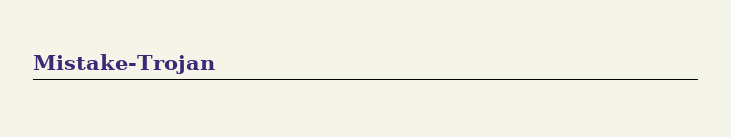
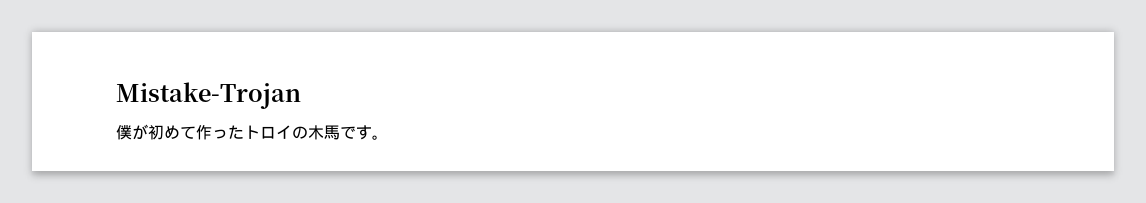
+ 僕が初めて作ったトロイの木馬です。

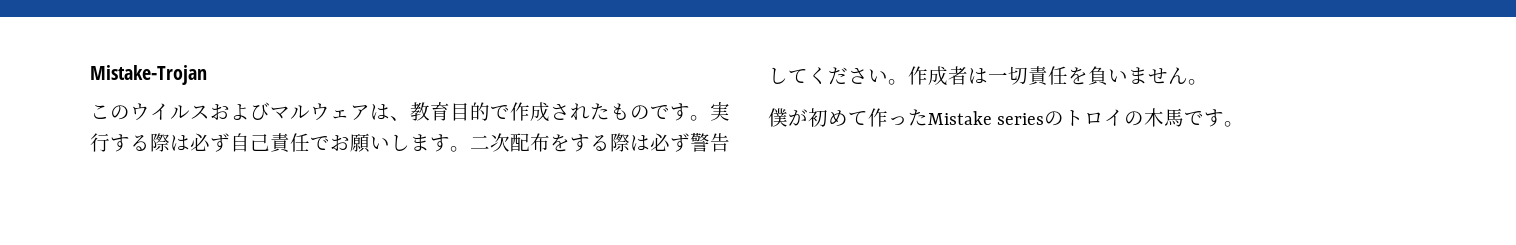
+ このウイルスおよびマルウェアは、教育目的で作成されたものです。実行する際は必ず自己責任でお願いします。二次配布をする際は必ず警告してください。作成者は一切責任を負いません。
- 僕が初めて作ったトロイの木馬です。
+ 僕が初めて作ったMistake seriesのトロイの木馬です。

